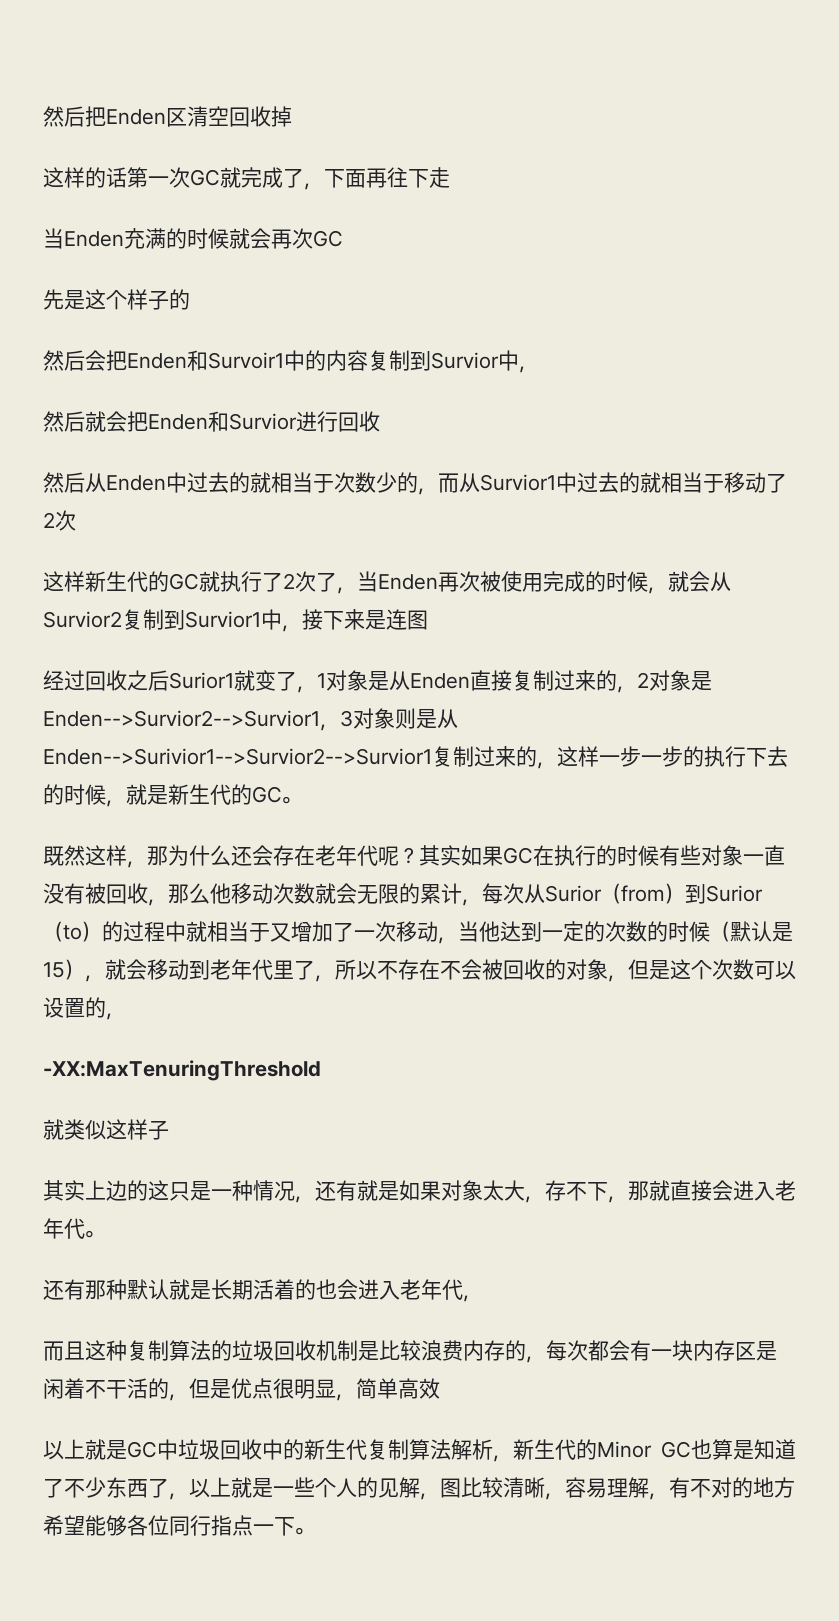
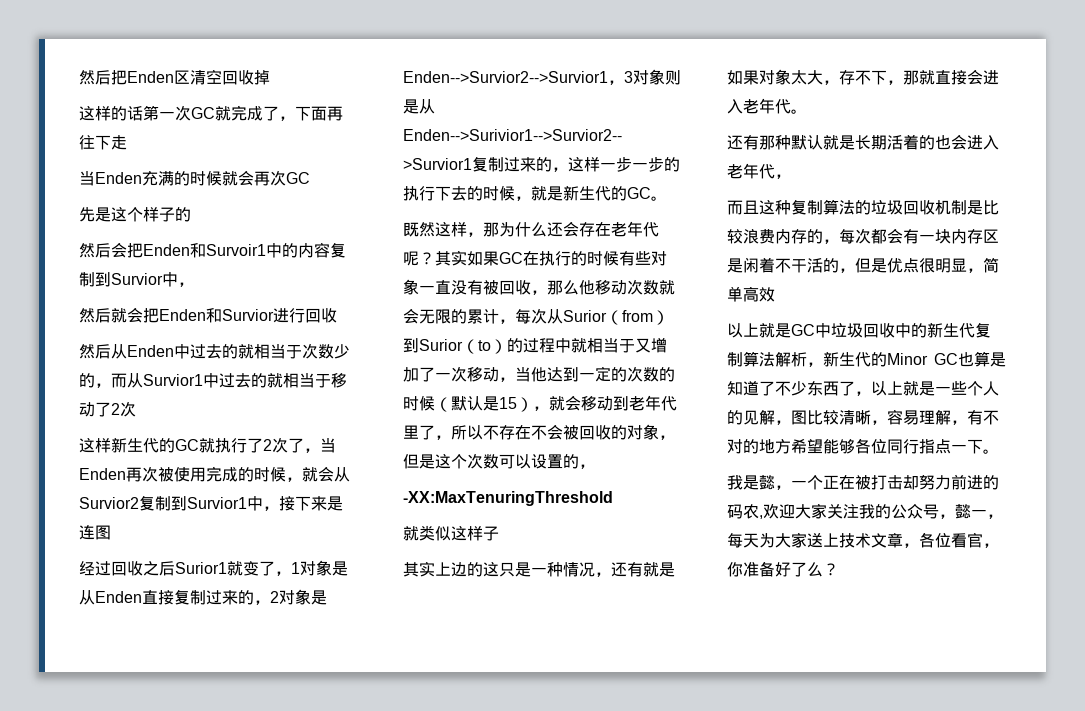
+ 我是懿，一个正在被打击却努力前进的码农,欢迎大家关注我的公众号，懿一，每天为大家送上技术文章，各位看官，你准备好了么？

